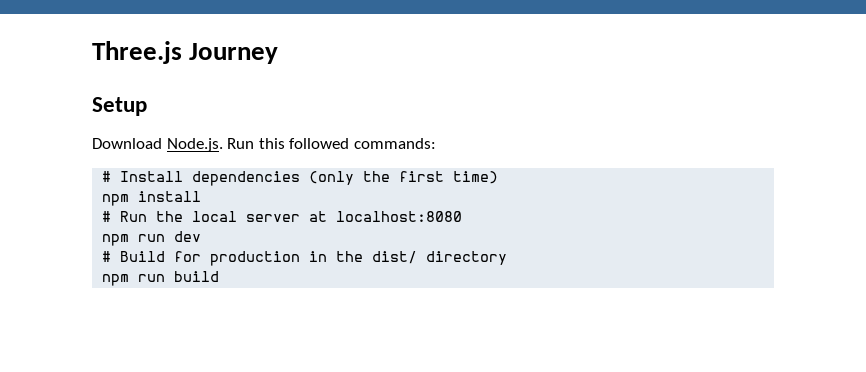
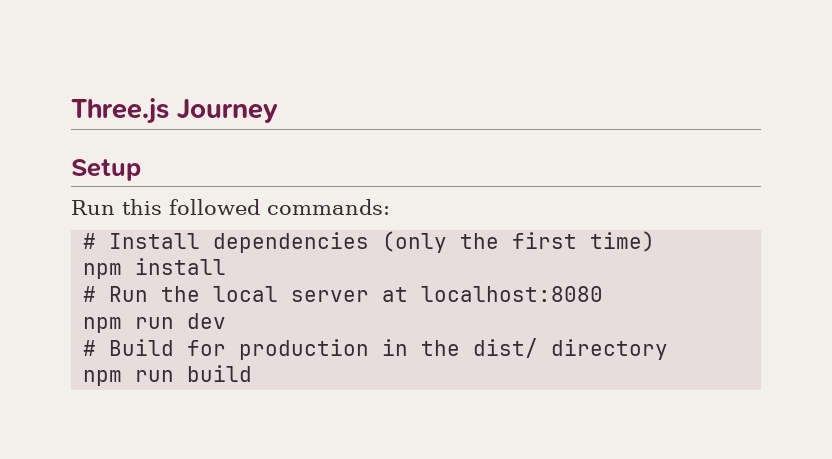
- Download Node.js. Run this followed commands:
+ Run this followed commands:

